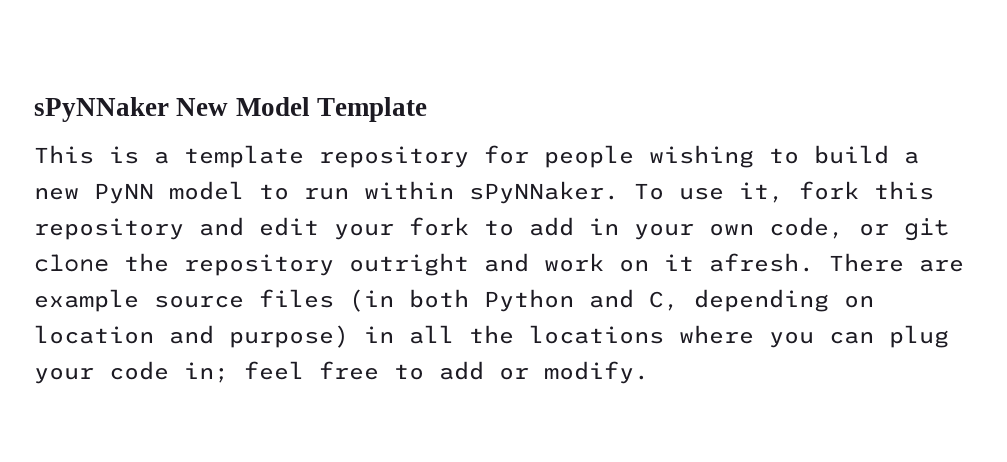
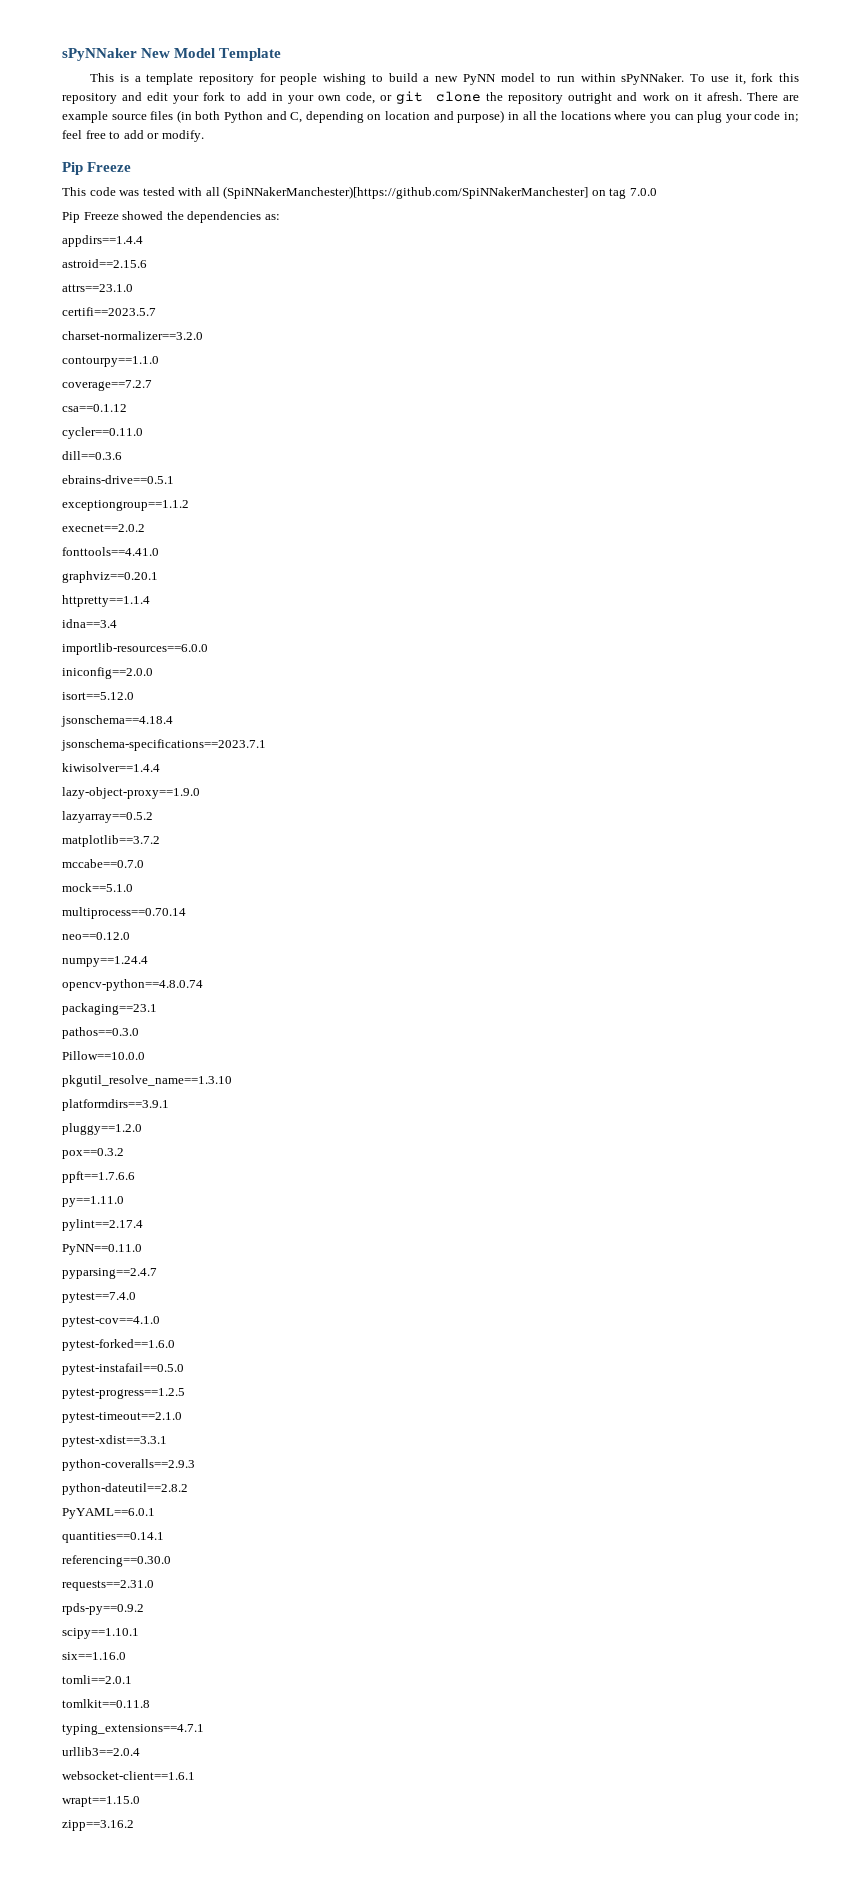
  There are example source files (in both Python and C, depending on location and purpose) in all the locations where you can plug your code in; feel free to add or modify.
+ Pip Freeze
+ This code was tested with all (SpiNNakerManchester)[https://github.com/SpiNNakerManchester] on tag 7.0.0
+ Pip Freeze showed the dependencies as:
+ appdirs==1.4.4
+ astroid==2.15.6
+ attrs==23.1.0
+ certifi==2023.5.7
+ charset-normalizer==3.2.0
+ contourpy==1.1.0
+ coverage==7.2.7
+ csa==0.1.12
+ cycler==0.11.0
+ dill==0.3.6
+ ebrains-drive==0.5.1
+ exceptiongroup==1.1.2
+ execnet==2.0.2
+ fonttools==4.41.0
+ graphviz==0.20.1
+ httpretty==1.1.4
+ idna==3.4
+ importlib-resources==6.0.0
+ iniconfig==2.0.0
+ isort==5.12.0
+ jsonschema==4.18.4
+ jsonschema-specifications==2023.7.1
+ kiwisolver==1.4.4
+ lazy-object-proxy==1.9.0
+ lazyarray==0.5.2
+ matplotlib==3.7.2
+ mccabe==0.7.0
+ mock==5.1.0
+ multiprocess==0.70.14
+ neo==0.12.0
+ numpy==1.24.4
+ opencv-python==4.8.0.74
+ packaging==23.1
+ pathos==0.3.0
+ Pillow==10.0.0
+ pkgutil_resolve_name==1.3.10
+ platformdirs==3.9.1
+ pluggy==1.2.0
+ pox==0.3.2
+ ppft==1.7.6.6
+ py==1.11.0
+ pylint==2.17.4
+ PyNN==0.11.0
+ pyparsing==2.4.7
+ pytest==7.4.0
+ pytest-cov==4.1.0
+ pytest-forked==1.6.0
+ pytest-instafail==0.5.0
+ pytest-progress==1.2.5
+ pytest-timeout==2.1.0
+ pytest-xdist==3.3.1
+ python-coveralls==2.9.3
+ python-dateutil==2.8.2
+ PyYAML==6.0.1
+ quantities==0.14.1
+ referencing==0.30.0
+ requests==2.31.0
+ rpds-py==0.9.2
+ scipy==1.10.1
+ six==1.16.0
+ tomli==2.0.1
+ tomlkit==0.11.8
+ typing_extensions==4.7.1
+ urllib3==2.0.4
+ websocket-client==1.6.1
+ wrapt==1.15.0
+ zipp==3.16.2

